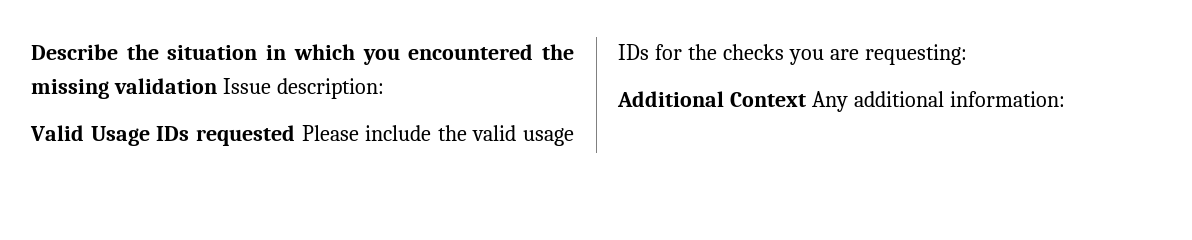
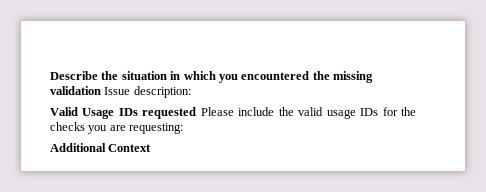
- Additional Context Any additional information:
+ Additional Context

